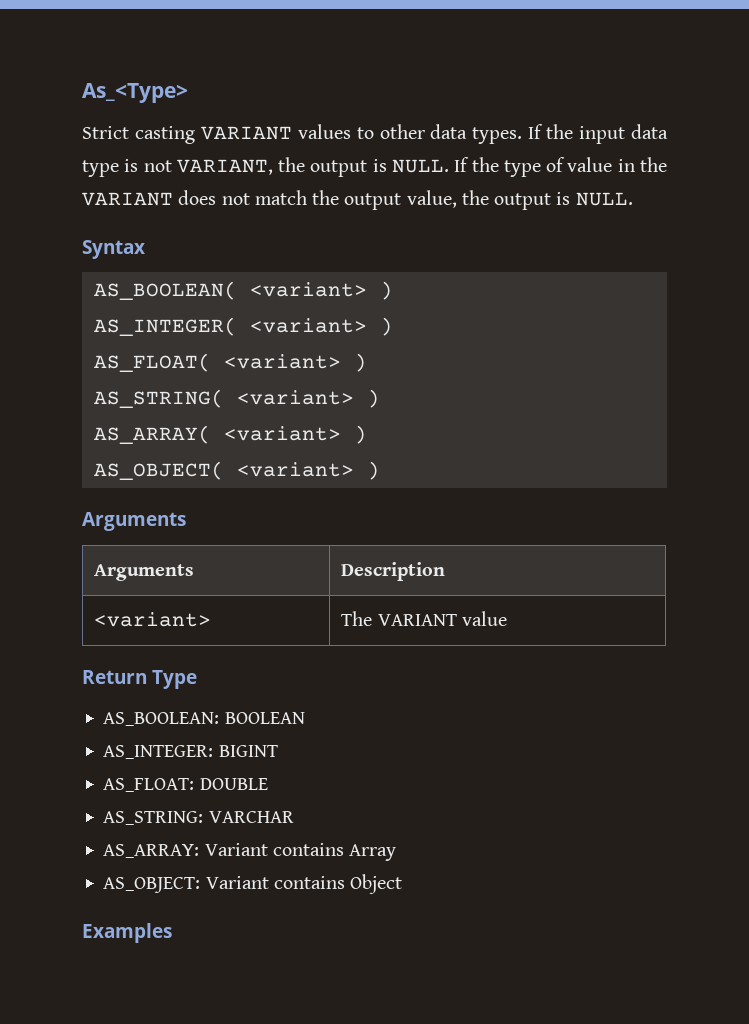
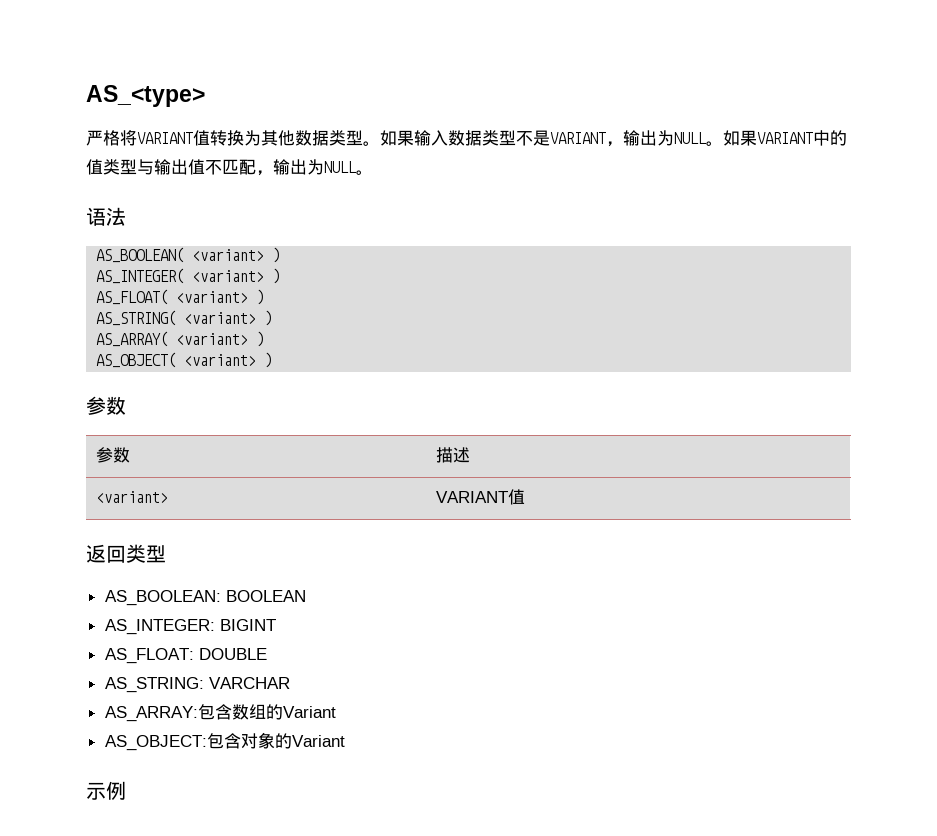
- As_<Type>
- Strict casting VARIANT values to other data types. If the input data type is not VARIANT, the output is NULL. If the type of value in the VARIANT does not match the output value, the output is NULL.
- Syntax
+ AS_<type>
+ 严格将VARIANT值转换为其他数据类型。如果输入数据类型不是VARIANT，输出为NULL。如果VARIANT中的值类型与输出值不匹配，输出为NULL。
+ 语法
  AS_OBJECT( <variant> )
- Arguments
- Arguments | Description
- <variant> | The VARIANT value
- Return Type
+ 参数
+ 参数 | 描述
+ <variant> | VARIANT值
+ 返回类型
- AS_ARRAY: Variant contains Array
+ AS_ARRAY:包含数组的Variant
- AS_OBJECT: Variant contains Object
- Examples
+ AS_OBJECT:包含对象的Variant
+ 示例

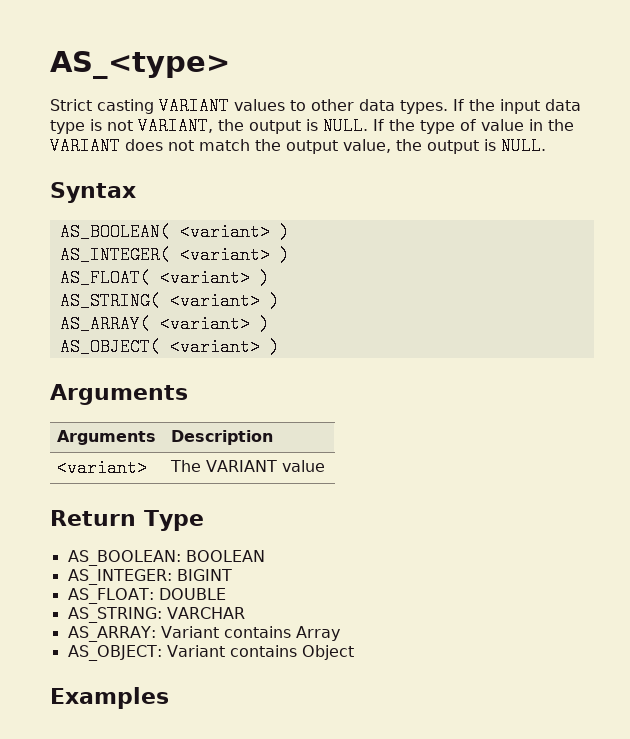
- 严格将VARIANT值转换为其他数据类型。如果输入数据类型不是VARIANT，输出为NULL。如果VARIANT中的值类型与输出值不匹配，输出为NULL。
- 语法
+ Strict casting VARIANT values to other data types. If the input data type is not VARIANT, the output is NULL. If the type of value in the VARIANT does not match the output value, the output is NULL.
+ Syntax
  AS_OBJECT( <variant> )
- 参数
- 参数 | 描述
- <variant> | VARIANT值
- 返回类型
+ Arguments
+ Arguments | Description
+ <variant> | The VARIANT value
+ Return Type
- AS_ARRAY:包含数组的Variant
+ AS_ARRAY: Variant contains Array
- AS_OBJECT:包含对象的Variant
- 示例
+ AS_OBJECT: Variant contains Object
+ Examples

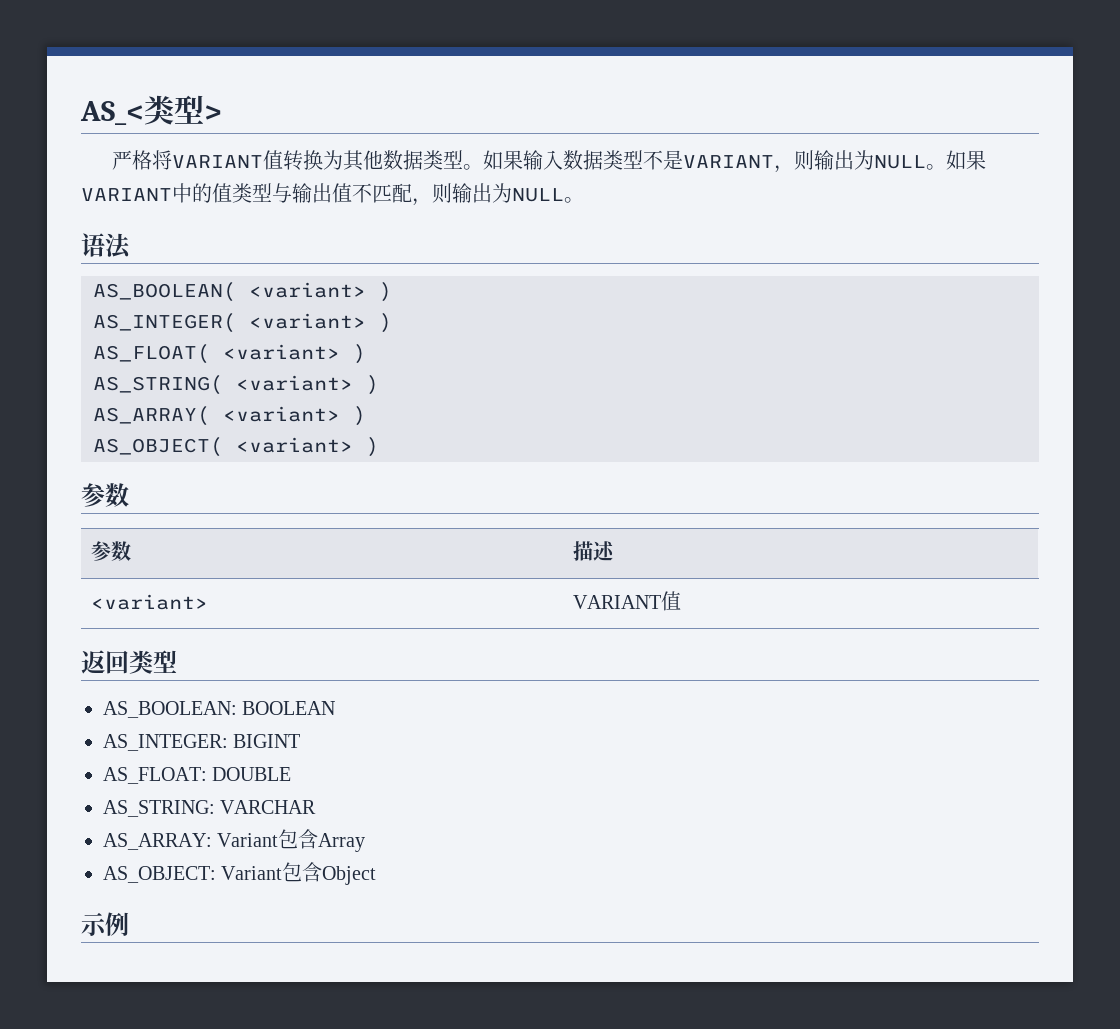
- AS_<type>
- Strict casting VARIANT values to other data types. If the input data type is not VARIANT, the output is NULL. If the type of value in the VARIANT does not match the output value, the output is NULL.
- Syntax
+ AS_<类型>
+ 严格将VARIANT值转换为其他数据类型。如果输入数据类型不是VARIANT，则输出为NULL。如果VARIANT中的值类型与输出值不匹配，则输出为NULL。
+ 语法
  AS_OBJECT( <variant> )
- Arguments
- Arguments | Description
- <variant> | The VARIANT value
- Return Type
+ 参数
+ 参数 | 描述
+ <variant> | VARIANT值
+ 返回类型
- AS_ARRAY: Variant contains Array
+ AS_ARRAY: Variant包含Array
- AS_OBJECT: Variant contains Object
+ AS_OBJECT: Variant包含Object
- Examples
+ 示例

